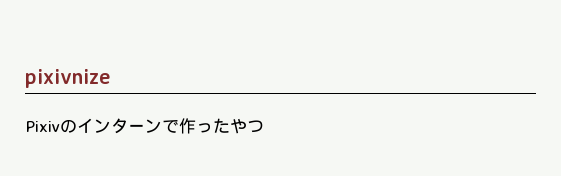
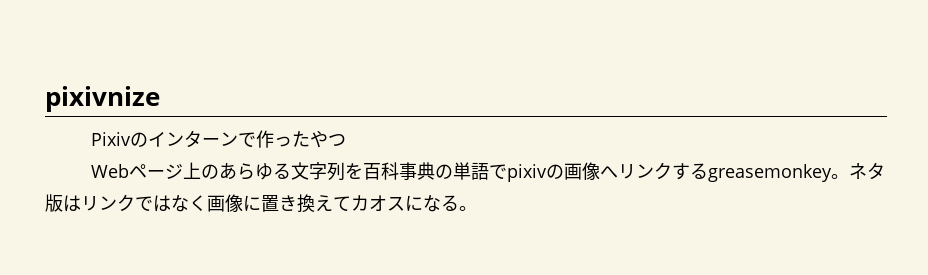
+ Webページ上のあらゆる文字列を百科事典の単語でpixivの画像へリンクするgreasemonkey。ネタ版はリンクではなく画像に置き換えてカオスになる。

